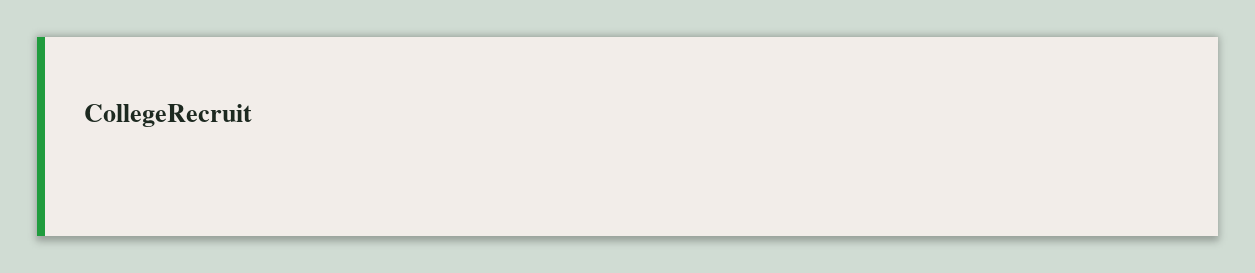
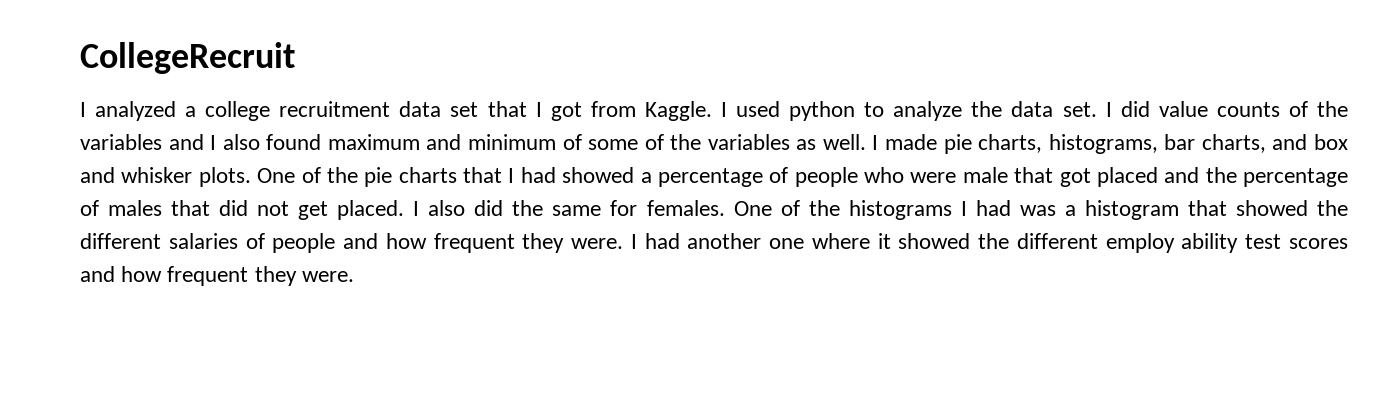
+ I analyzed a college recruitment data set that I got from Kaggle. I used python to analyze the data set. I did value counts of the variables and I also found maximum and minimum of some of the variables as well. I made pie charts, histograms, bar charts, and box and whisker plots. One of the pie charts that I had showed a percentage of people who were male that got placed and the percentage of males that did not get placed. I also did the same for females. One of the histograms I had was a histogram that showed the different salaries of people and how frequent they were. I had another one where it showed the different employ ability test scores and how frequent they were.

